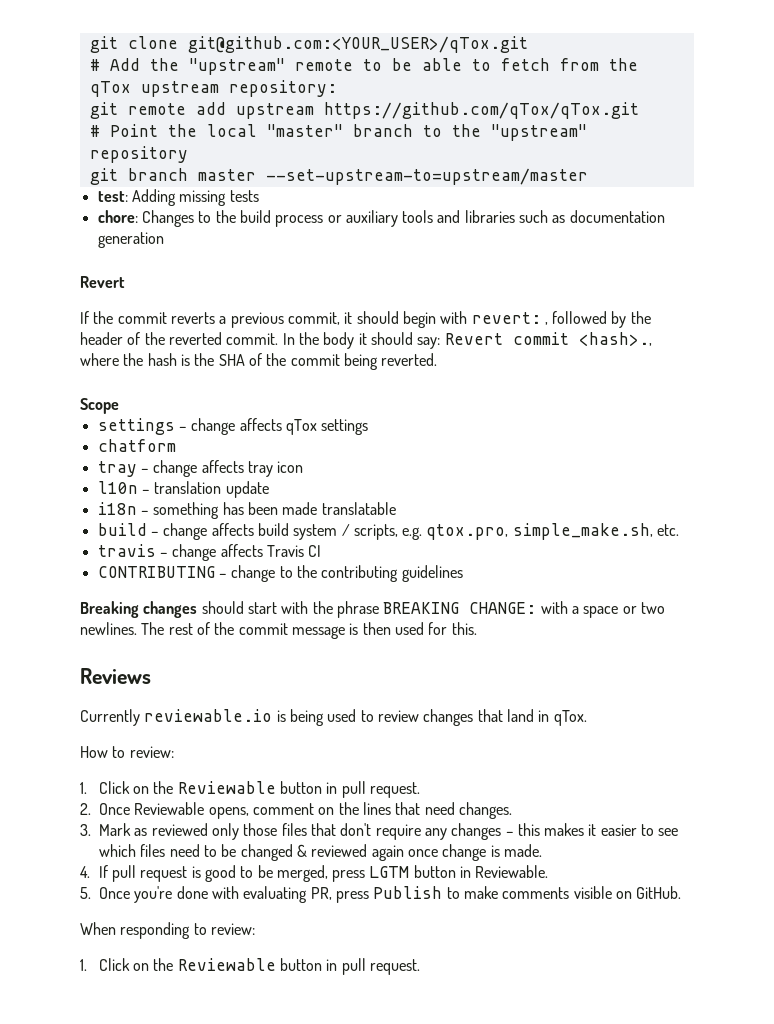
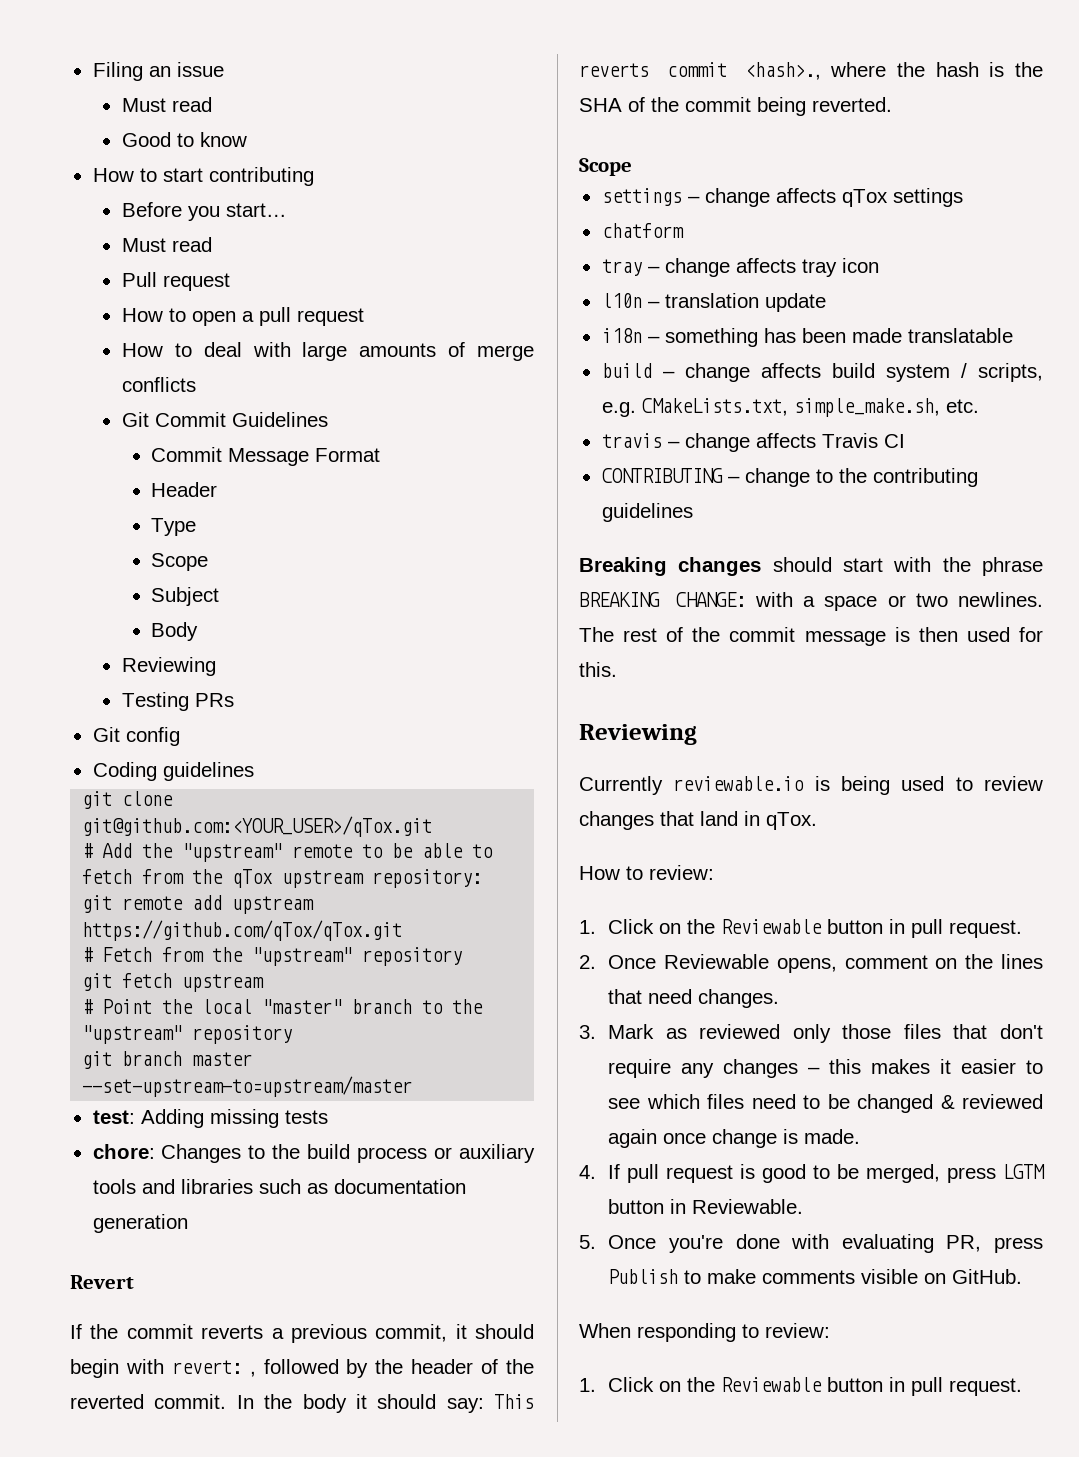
+ Filing an issue
+ Must read
+ Good to know
+ How to start contributing
+ Before you start…
+ Must read
+ Pull request
+ How to open a pull request
+ How to deal with large amounts of merge conflicts
+ Git Commit Guidelines
+ Commit Message Format
+ Header
+ Type
+ Scope
+ Subject
+ Body
+ Reviewing
+ Testing PRs
+ Git config
+ Coding guidelines
+ # Fetch from the "upstream" repository
+ git fetch upstream
- In the body it should say: Revert commit <hash>., where the hash is the SHA of the commit being reverted.
+ In the body it should say: This reverts commit <hash>., where the hash is the SHA of the commit being reverted.
- build – change affects build system / scripts, e.g. qtox.pro, simple_make.sh, etc.
+ build – change affects build system / scripts, e.g. CMakeLists.txt, simple_make.sh, etc.
  The rest of the commit message is then used for this.
- Reviews
+ Reviewing

